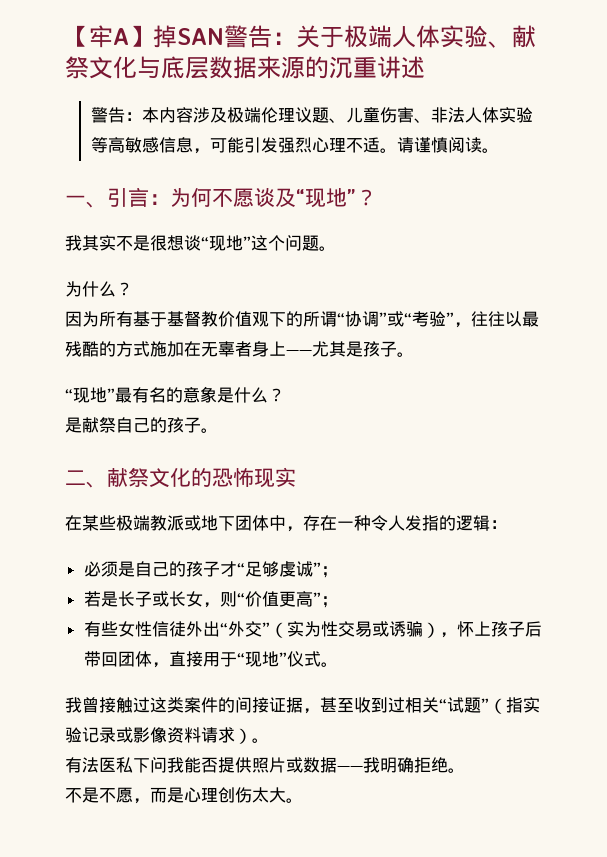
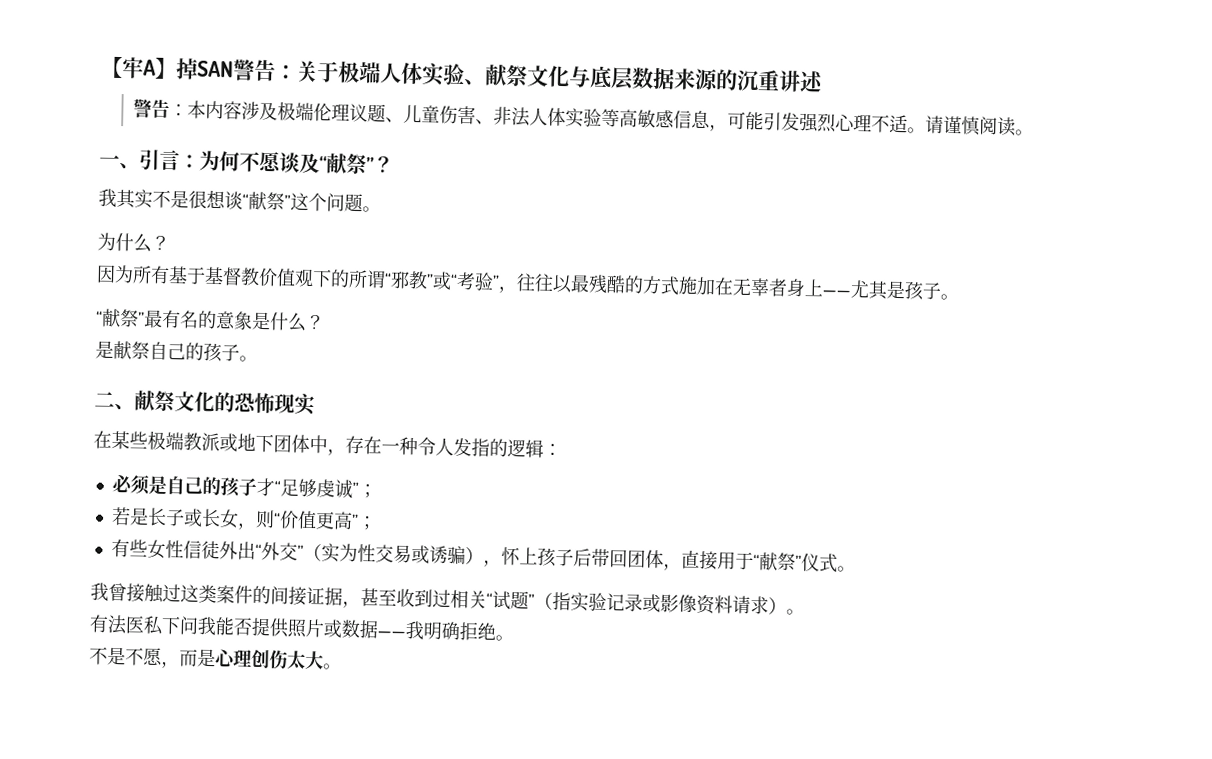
- 一、引言：为何不愿谈及“现地”？
+ 一、引言：为何不愿谈及“献祭”？
- 我其实不是很想谈“现地”这个问题。
+ 我其实不是很想谈“献祭”这个问题。
- 因为所有基于基督教价值观下的所谓“协调”或“考验”，往往以最残酷的方式施加在无辜者身上——尤其是孩子。
+ 因为所有基于基督教价值观下的所谓“邪教”或“考验”，往往以最残酷的方式施加在无辜者身上——尤其是孩子。
- “现地”最有名的意象是什么？
+ “献祭”最有名的意象是什么？
- 有些女性信徒外出“外交”（实为性交易或诱骗），怀上孩子后带回团体，直接用于“现地”仪式。
+ 有些女性信徒外出“外交”（实为性交易或诱骗），怀上孩子后带回团体，直接用于“献祭”仪式。

